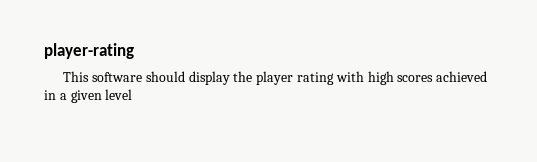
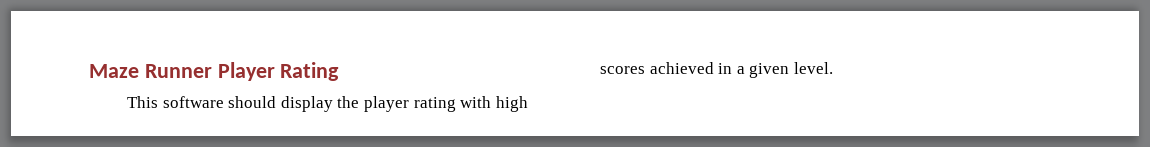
- player-rating
+ Maze Runner Player Rating
- This software should display the player rating with high scores achieved in a given level
+ This software should display the player rating with high scores achieved in a given level.

